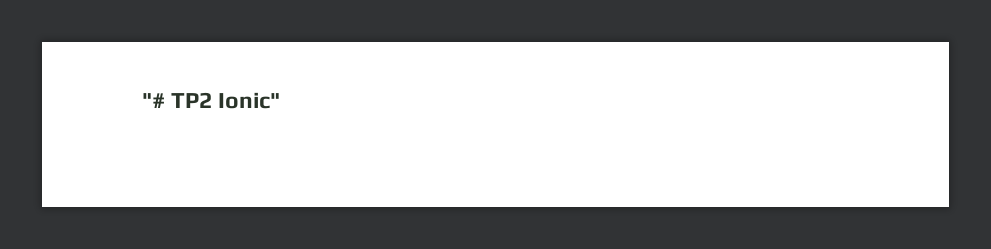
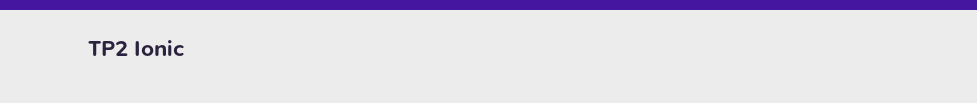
- "# TP2 Ionic"
+ TP2 Ionic

